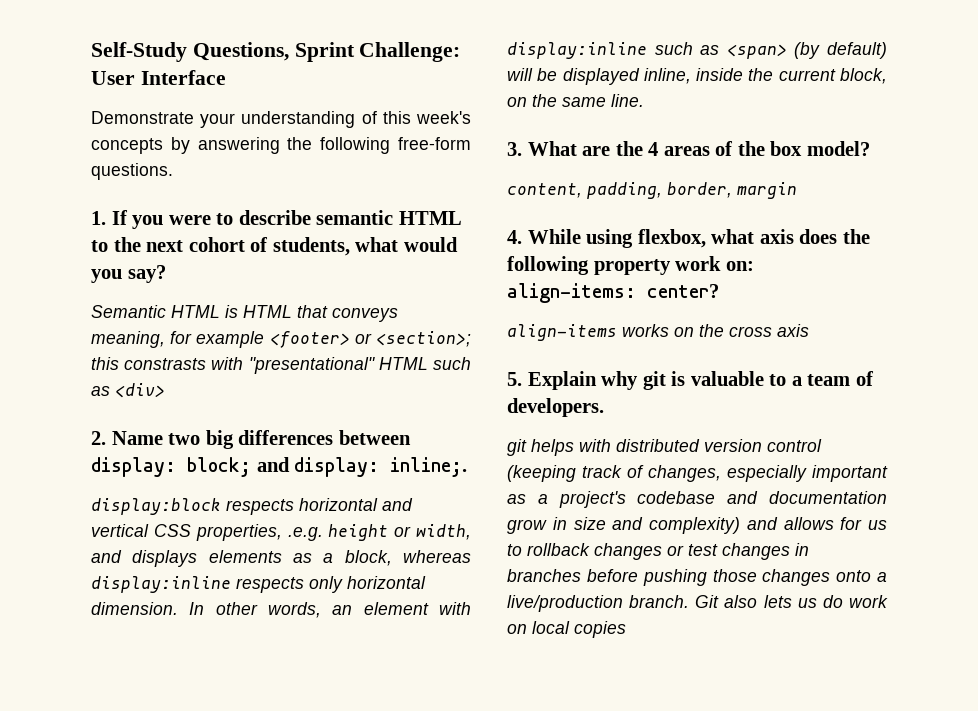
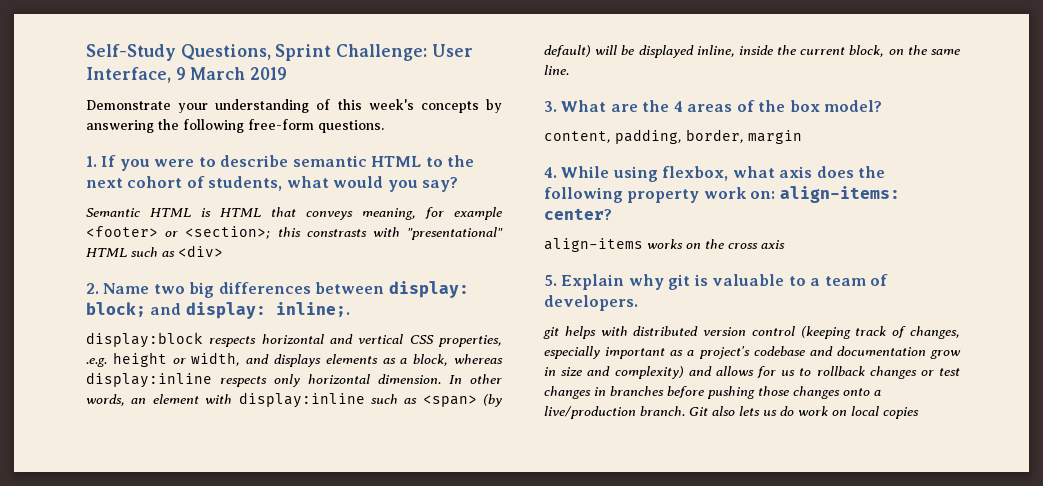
- Self-Study Questions, Sprint Challenge: User Interface
+ Self-Study Questions, Sprint Challenge: User Interface, 9 March 2019

